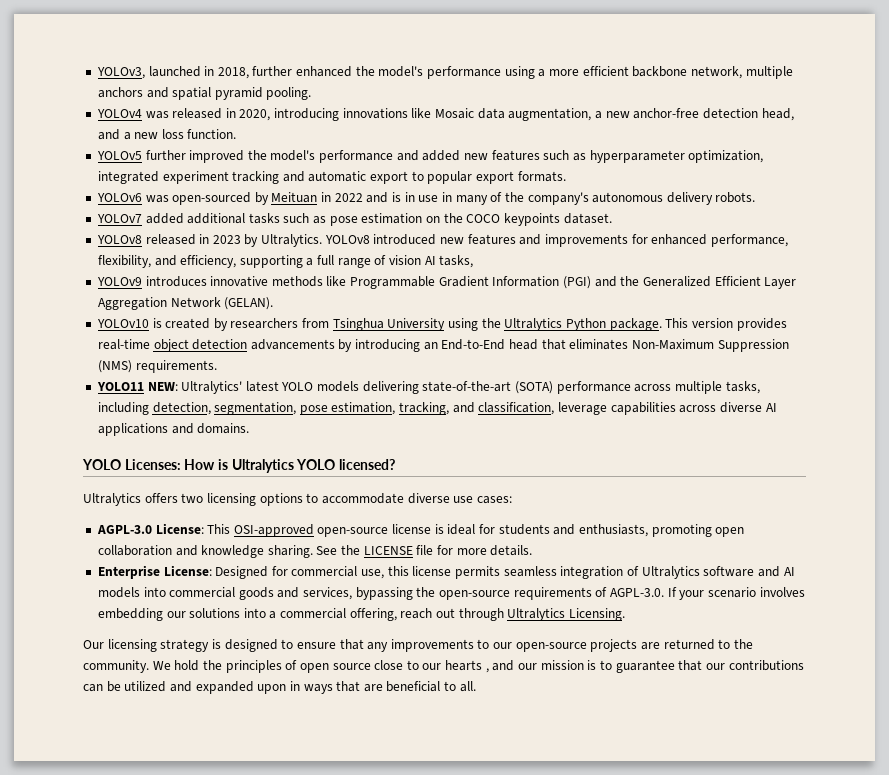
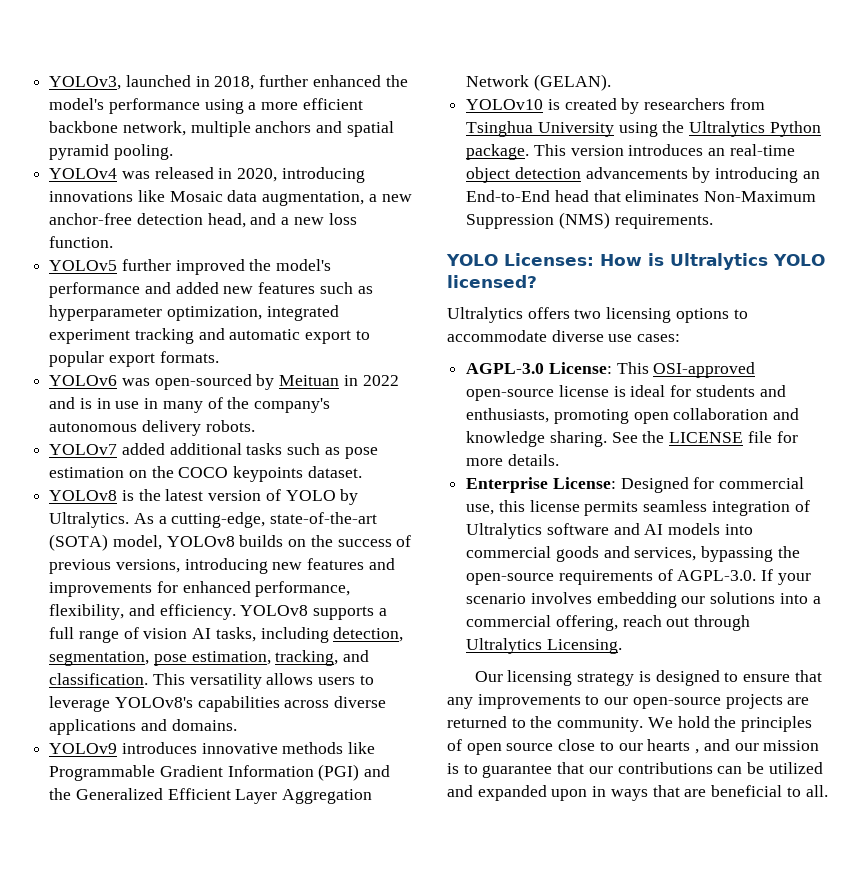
- YOLOv8 released in 2023 by Ultralytics. YOLOv8 introduced new features and improvements for enhanced performance, flexibility, and efficiency, supporting a full range of vision AI tasks,
+ YOLOv8 is the latest version of YOLO by Ultralytics. As a cutting-edge, state-of-the-art (SOTA) model, YOLOv8 builds on the success of previous versions, introducing new features and improvements for enhanced performance, flexibility, and efficiency. YOLOv8 supports a full range of vision AI tasks, including detection, segmentation, pose estimation, tracking, and classification. This versatility allows users to leverage YOLOv8's capabilities across diverse applications and domains.
- This version provides real-time object detection advancements by introducing an End-to-End head that eliminates Non-Maximum Suppression (NMS) requirements.
+ This version introduces an real-time object detection advancements by introducing an End-to-End head that eliminates Non-Maximum Suppression (NMS) requirements.
- YOLO11 NEW: Ultralytics' latest YOLO models delivering state-of-the-art (SOTA) performance across multiple tasks, including detection, segmentation, pose estimation, tracking, and classification, leverage capabilities across diverse AI applications and domains.

